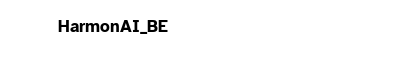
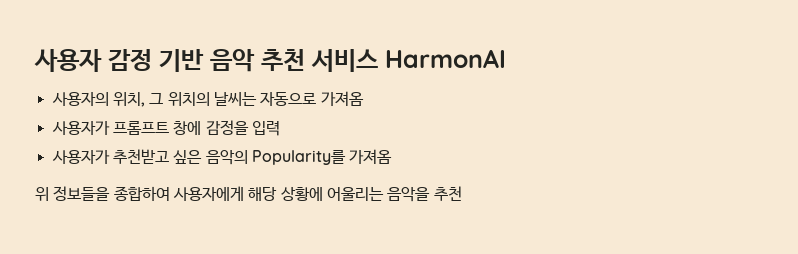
- HarmonAI_BE
+ 사용자 감정 기반 음악 추천 서비스 HarmonAI
+ 사용자의 위치, 그 위치의 날씨는 자동으로 가져옴
+ 사용자가 프롬프트 창에 감정을 입력
+ 사용자가 추천받고 싶은 음악의 Popularity를 가져옴
+ 위 정보들을 종합하여 사용자에게 해당 상황에 어울리는 음악을 추천

